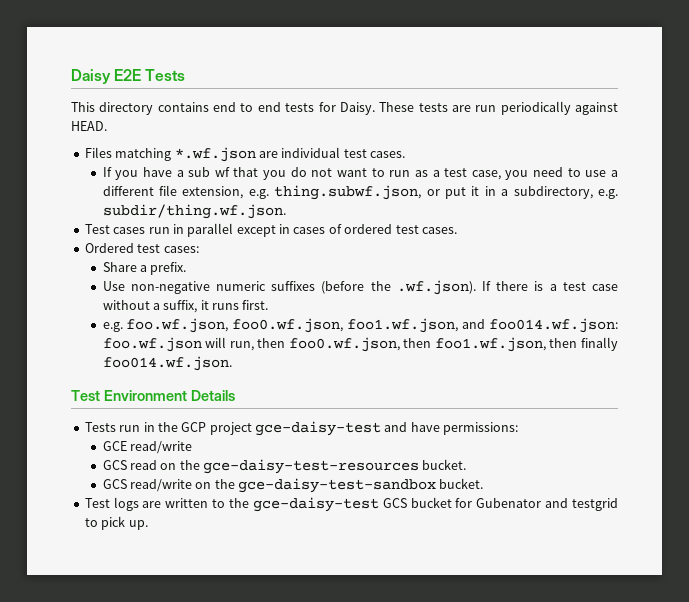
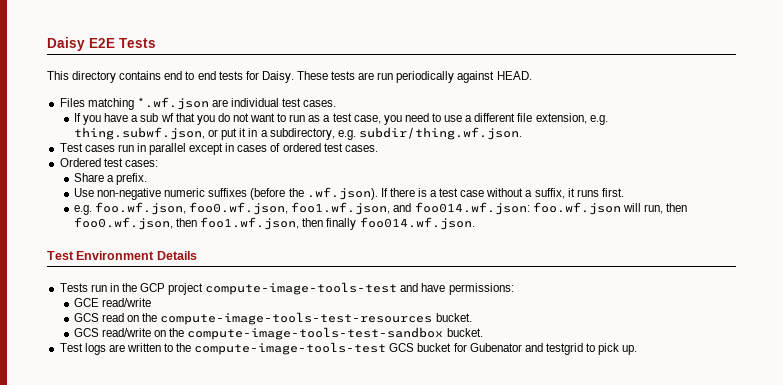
- Tests run in the GCP project gce-daisy-test and have permissions:
+ Tests run in the GCP project compute-image-tools-test and have permissions:
- GCS read on the gce-daisy-test-resources bucket.
+ GCS read on the compute-image-tools-test-resources bucket.
- GCS read/write on the gce-daisy-test-sandbox bucket.
+ GCS read/write on the compute-image-tools-test-sandbox bucket.
- Test logs are written to the gce-daisy-test GCS bucket for Gubenator and testgrid to pick up.
+ Test logs are written to the compute-image-tools-test GCS bucket for Gubenator and testgrid to pick up.

